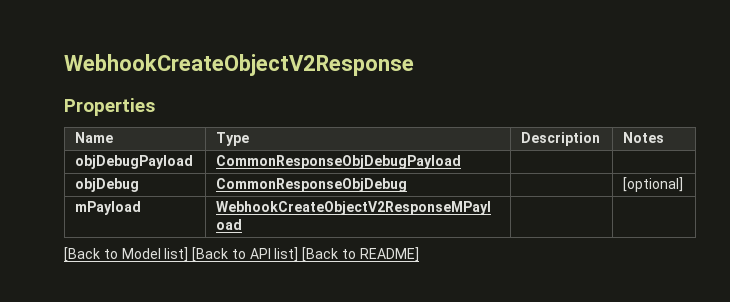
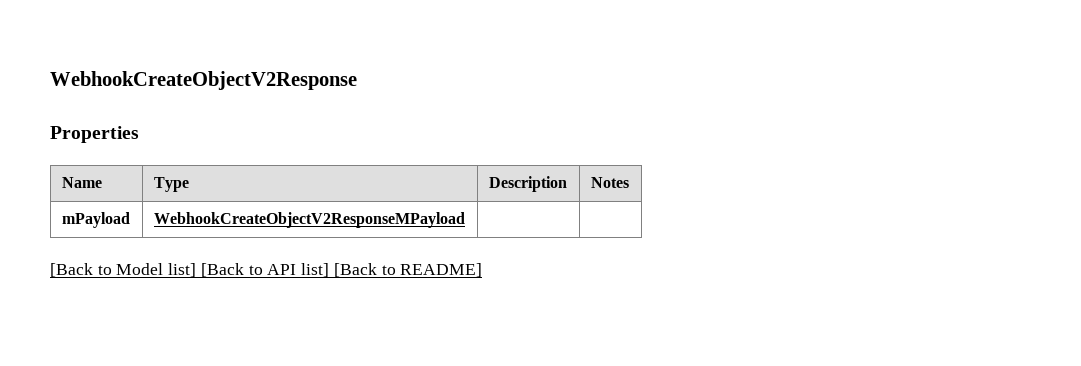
- objDebugPayload | CommonResponseObjDebugPayload | |
- objDebug | CommonResponseObjDebug | | [optional]

